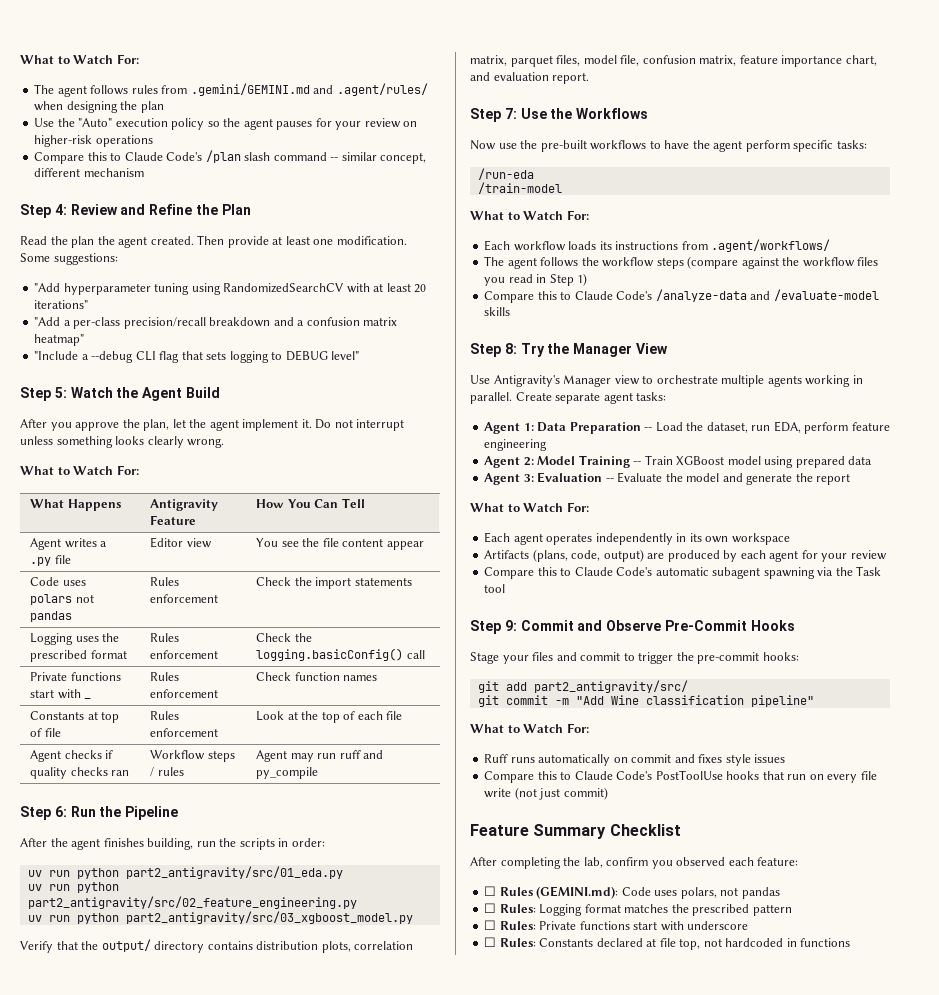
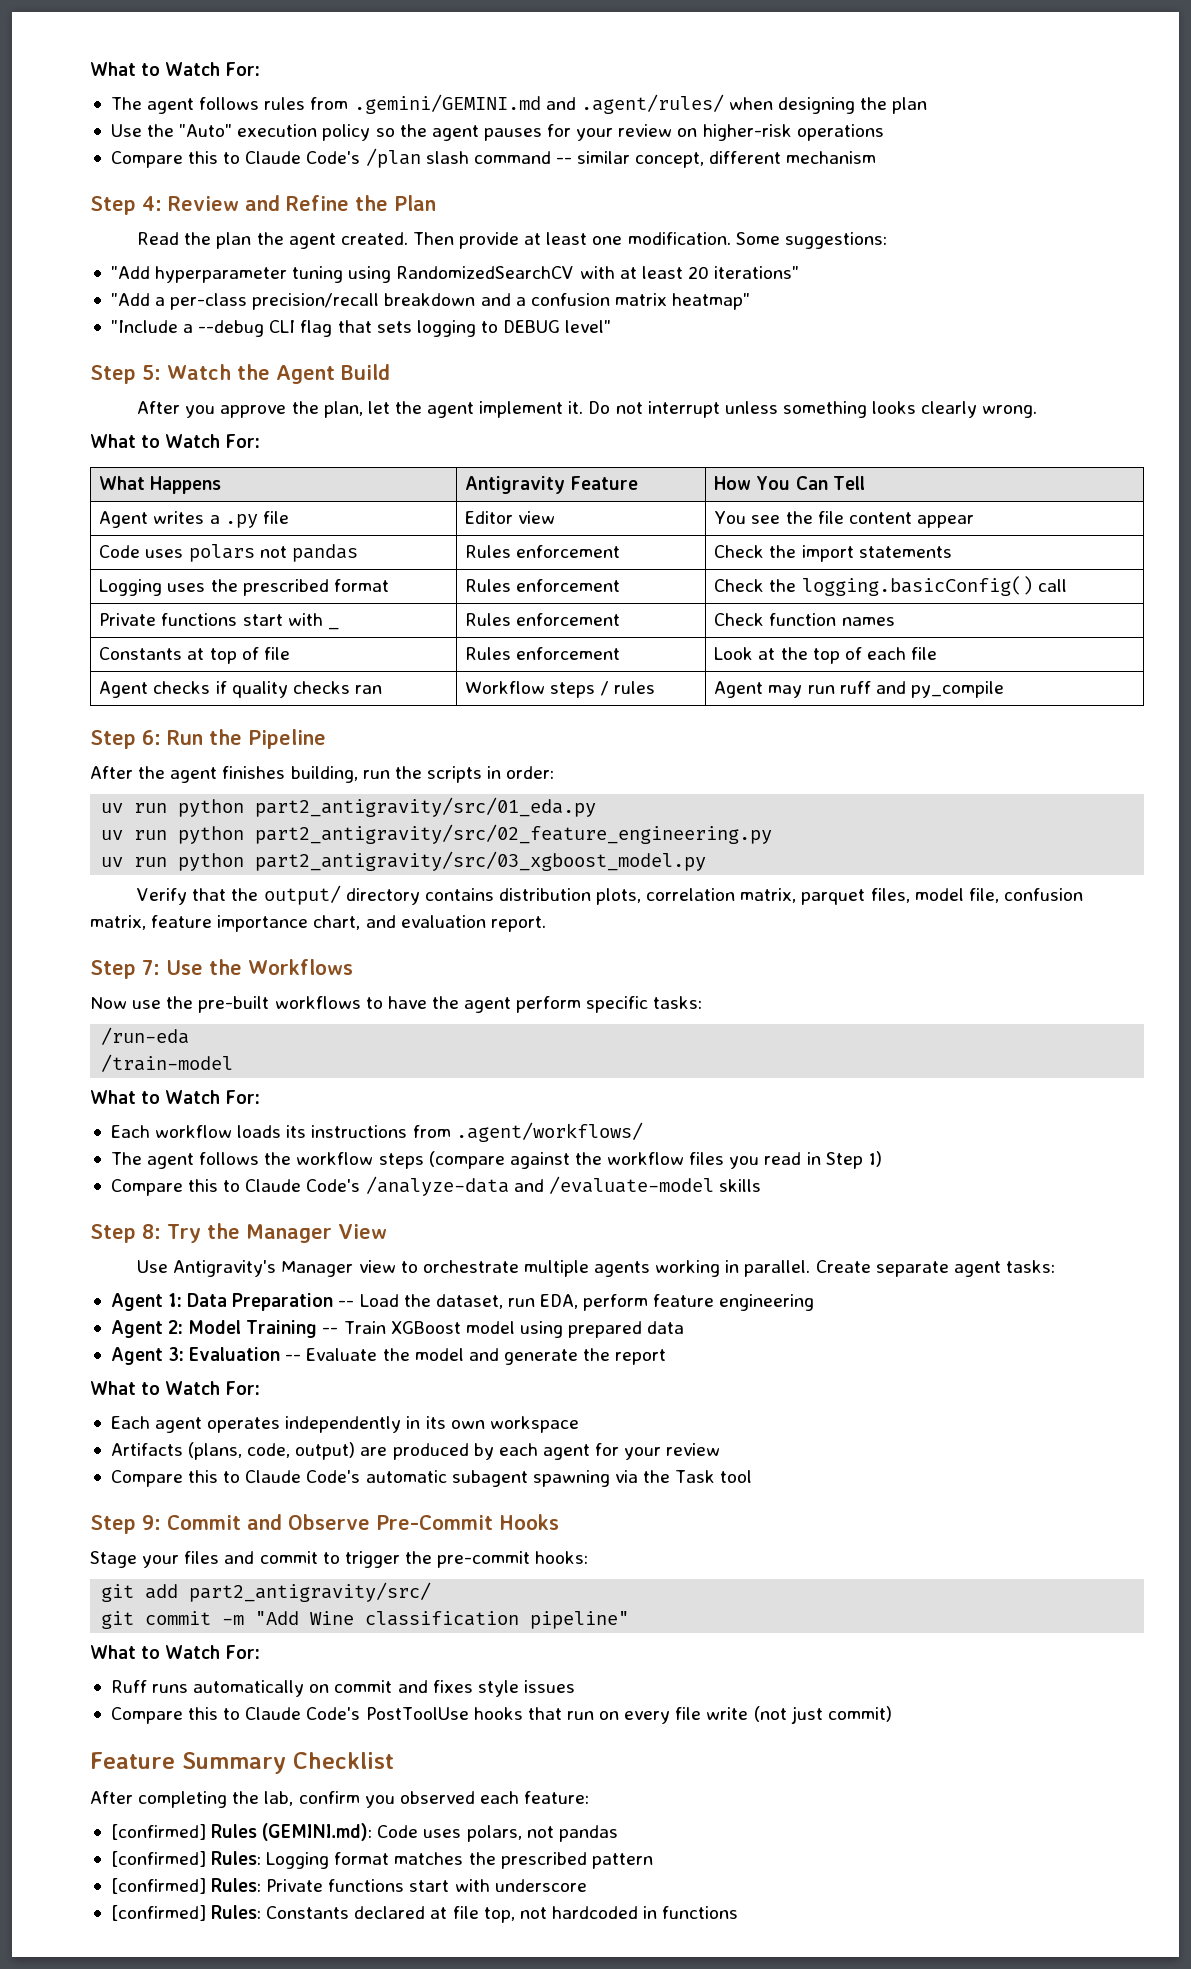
- ☐ Rules (GEMINI.md): Code uses polars, not pandas
+ [confirmed] Rules (GEMINI.md): Code uses polars, not pandas
- ☐ Rules: Logging format matches the prescribed pattern
+ [confirmed] Rules: Logging format matches the prescribed pattern
- ☐ Rules: Private functions start with underscore
+ [confirmed] Rules: Private functions start with underscore
- ☐ Rules: Constants declared at file top, not hardcoded in functions
+ [confirmed] Rules: Constants declared at file top, not hardcoded in functions

